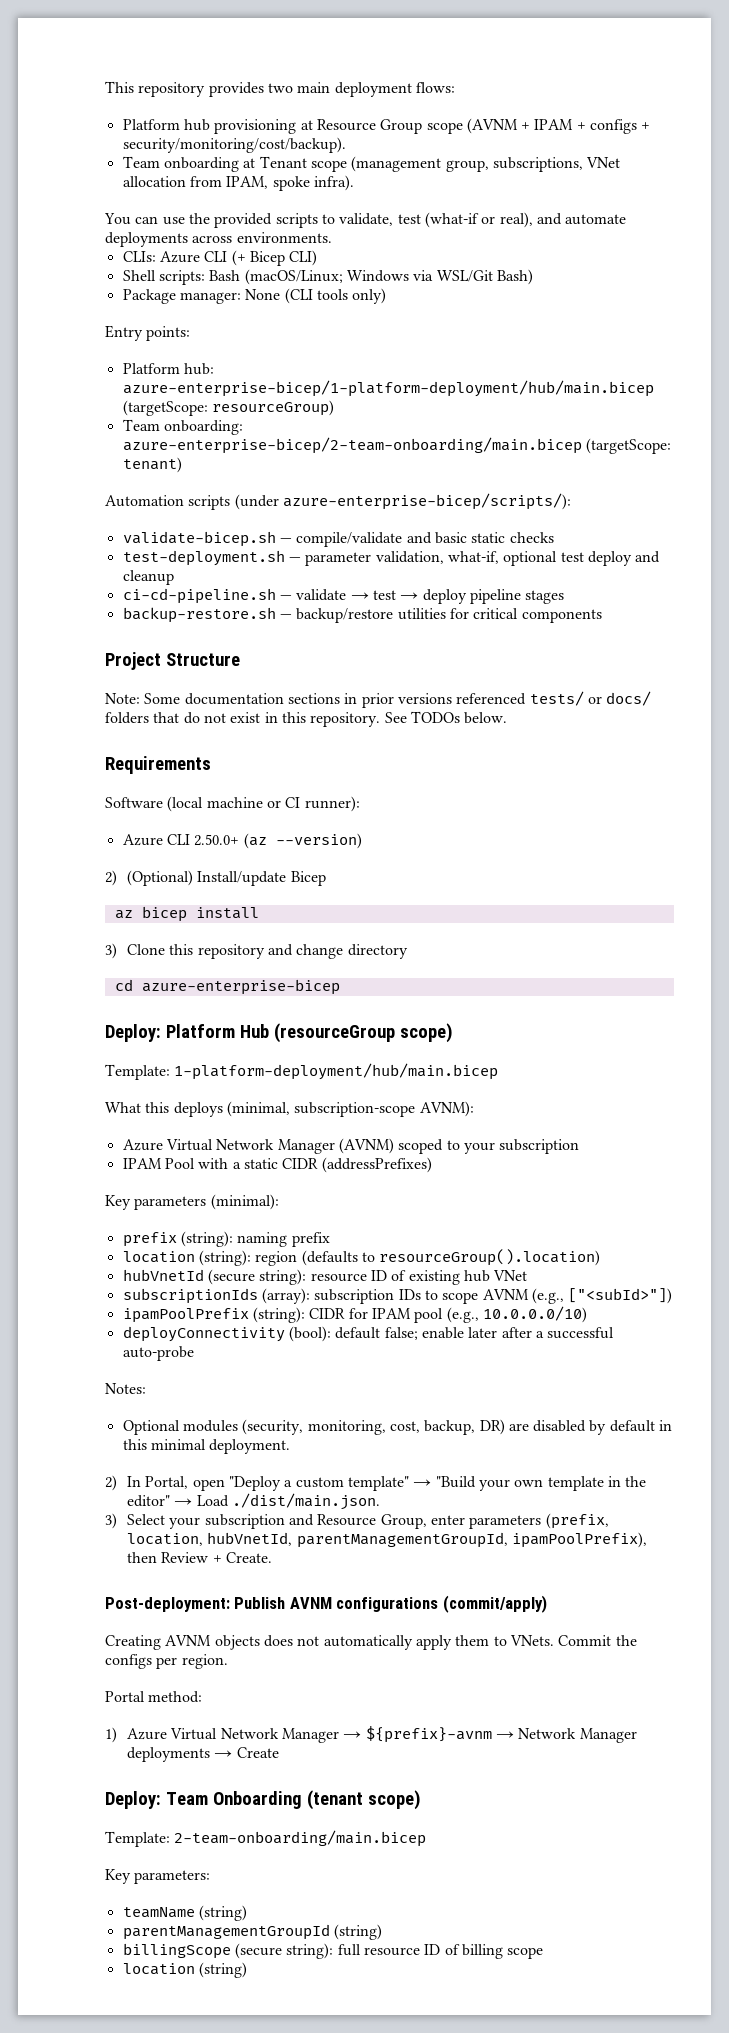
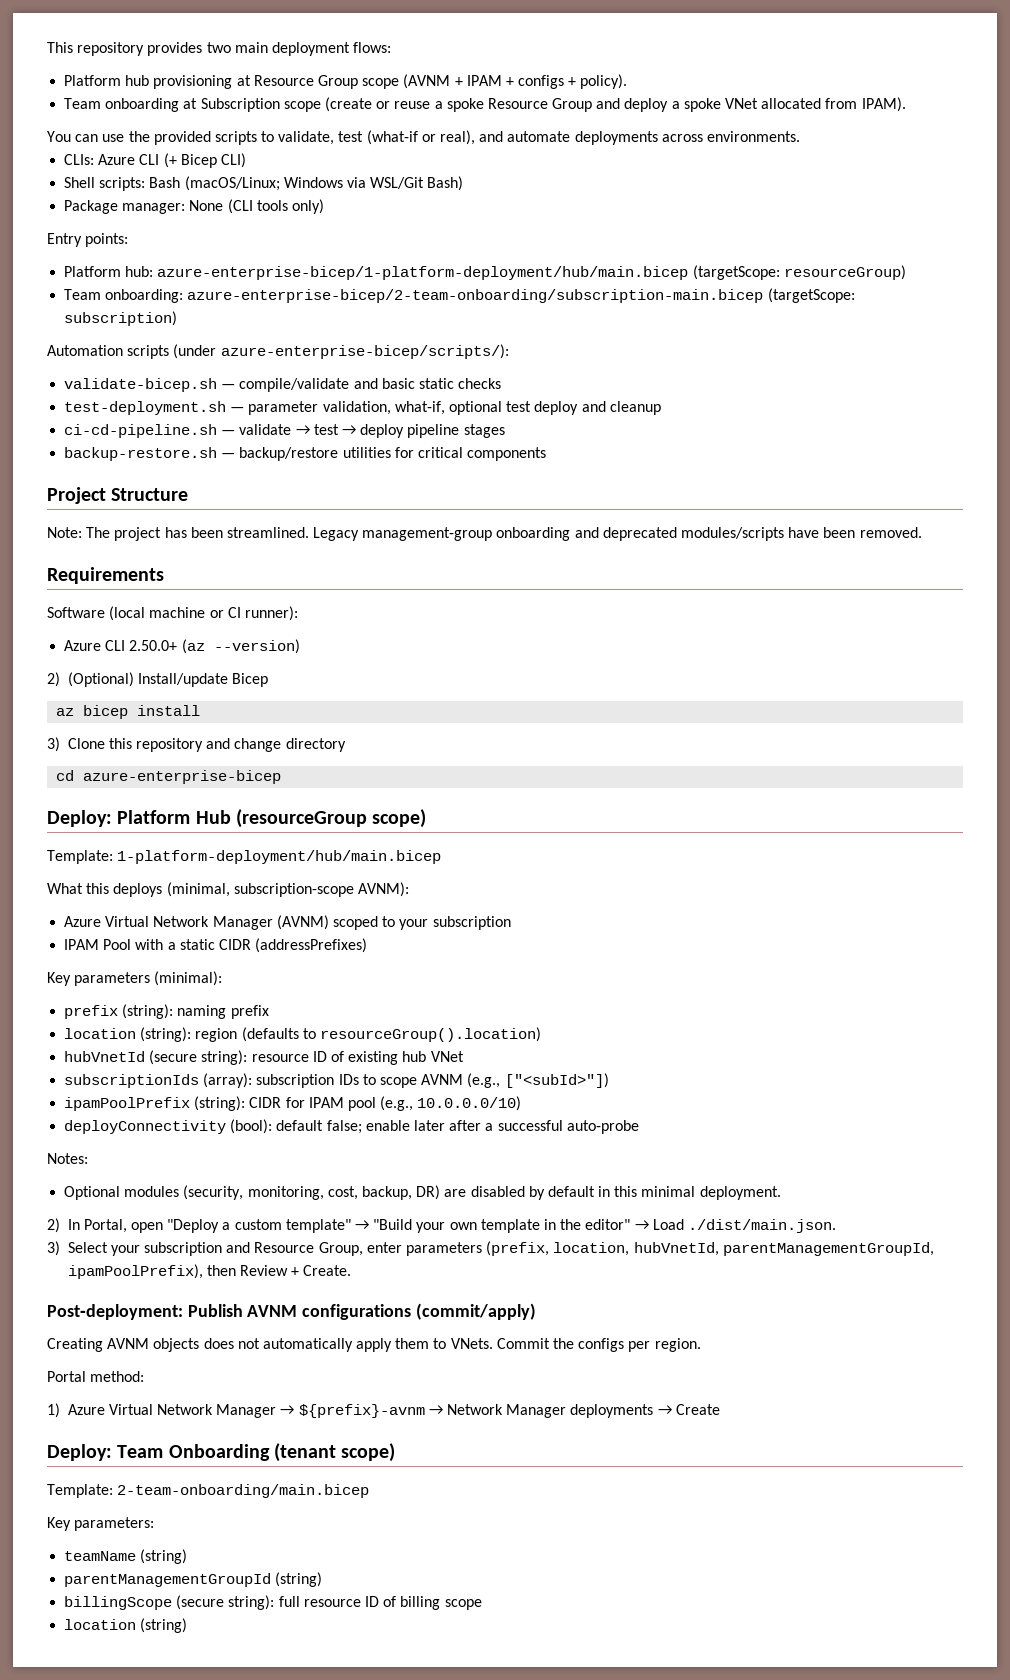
- Platform hub provisioning at Resource Group scope (AVNM + IPAM + configs + security/monitoring/cost/backup).
+ Platform hub provisioning at Resource Group scope (AVNM + IPAM + configs + policy).
- Team onboarding at Tenant scope (management group, subscriptions, VNet allocation from IPAM, spoke infra).
+ Team onboarding at Subscription scope (create or reuse a spoke Resource Group and deploy a spoke VNet allocated from IPAM).
- Team onboarding: azure-enterprise-bicep/2-team-onboarding/main.bicep (targetScope: tenant)
+ Team onboarding: azure-enterprise-bicep/2-team-onboarding/subscription-main.bicep (targetScope: subscription)
- Note: Some documentation sections in prior versions referenced tests/ or docs/ folders that do not exist in this repository. See TODOs below.
+ Note: The project has been streamlined. Legacy management‑group onboarding and deprecated modules/scripts have been removed.

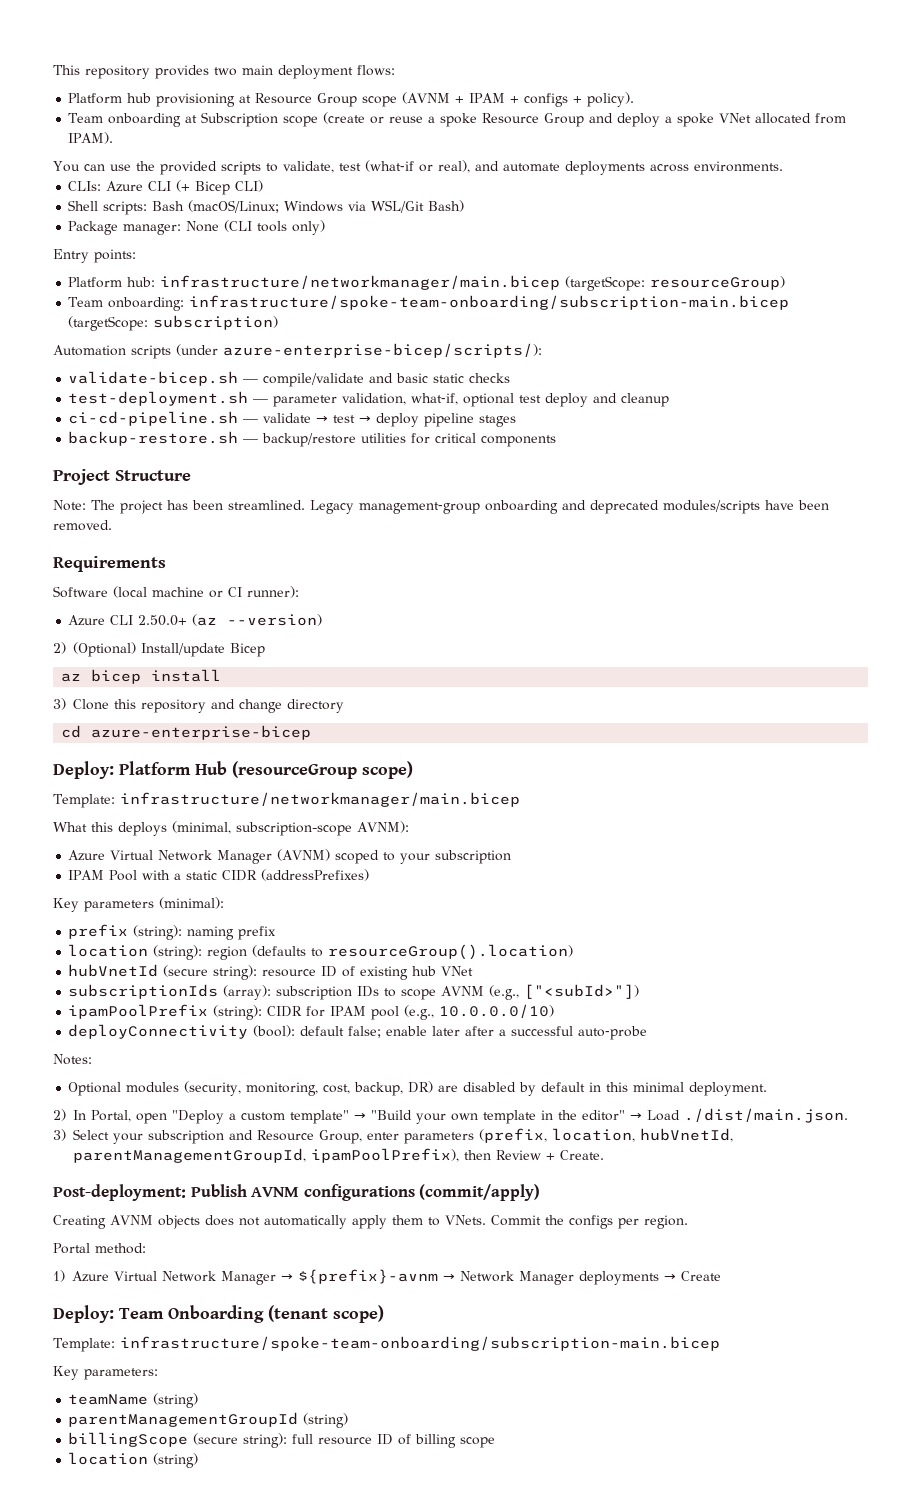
- Platform hub: azure-enterprise-bicep/1-platform-deployment/hub/main.bicep (targetScope: resourceGroup)
+ Platform hub: infrastructure/networkmanager/main.bicep (targetScope: resourceGroup)
- Team onboarding: azure-enterprise-bicep/2-team-onboarding/subscription-main.bicep (targetScope: subscription)
+ Team onboarding: infrastructure/spoke-team-onboarding/subscription-main.bicep (targetScope: subscription)
- Template: 1-platform-deployment/hub/main.bicep
+ Template: infrastructure/networkmanager/main.bicep
- Template: 2-team-onboarding/main.bicep
+ Template: infrastructure/spoke-team-onboarding/subscription-main.bicep

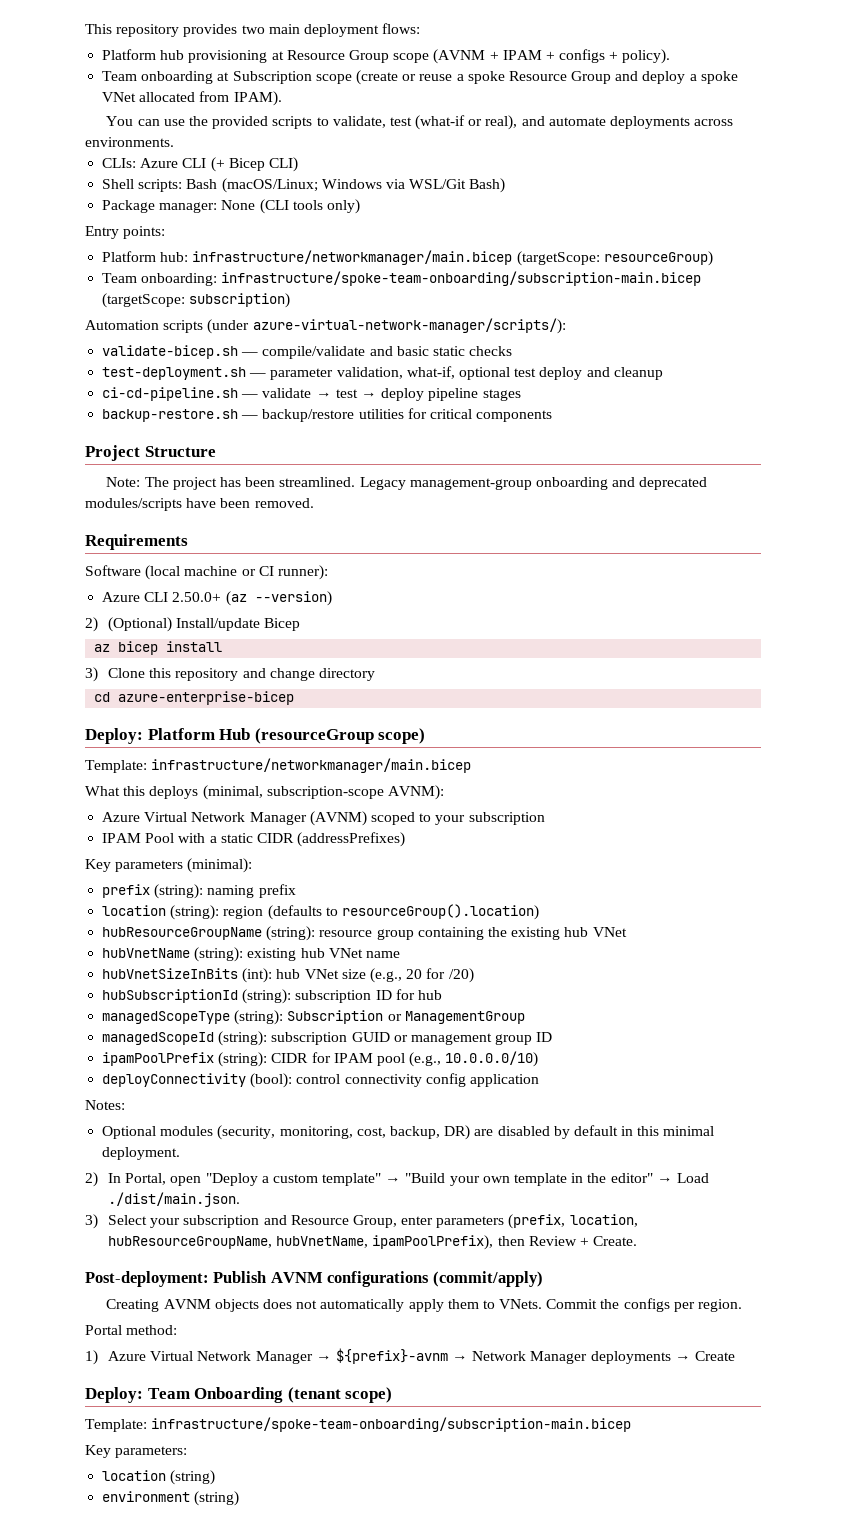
- Automation scripts (under azure-enterprise-bicep/scripts/):
+ Automation scripts (under azure-virtual-network-manager/scripts/):
- hubVnetId (secure string): resource ID of existing hub VNet
- subscriptionIds (array): subscription IDs to scope AVNM (e.g., ["<subId>"])
+ hubResourceGroupName (string): resource group containing the existing hub VNet
+ hubVnetName (string): existing hub VNet name
+ hubVnetSizeInBits (int): hub VNet size (e.g., 20 for /20)
+ hubSubscriptionId (string): subscription ID for hub
+ managedScopeType (string): Subscription or ManagementGroup
+ managedScopeId (string): subscription GUID or management group ID
- deployConnectivity (bool): default false; enable later after a successful auto‑probe
+ deployConnectivity (bool): control connectivity config application
- 3) Select your subscription and Resource Group, enter parameters (prefix, location, hubVnetId, parentManagementGroupId, ipamPoolPrefix), then Review + Create.
+ 3) Select your subscription and Resource Group, enter parameters (prefix, location, hubResourceGroupName, hubVnetName, ipamPoolPrefix), then Review + Create.
- teamName (string)
- parentManagementGroupId (string)
- billingScope (secure string): full resource ID of billing scope
  location (string)
+ environment (string)

